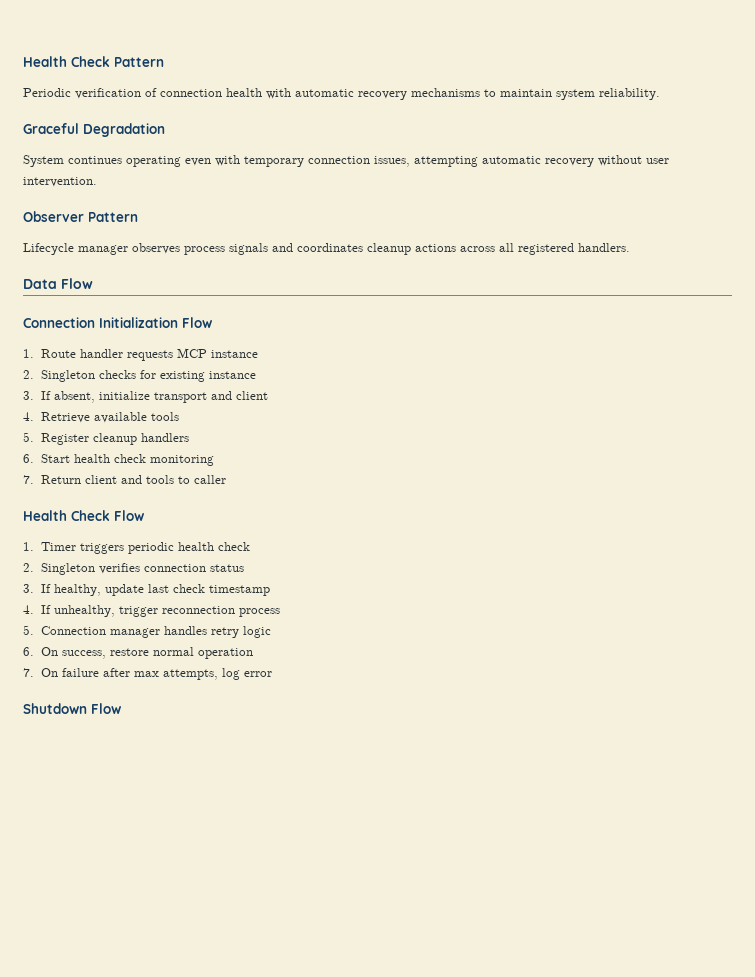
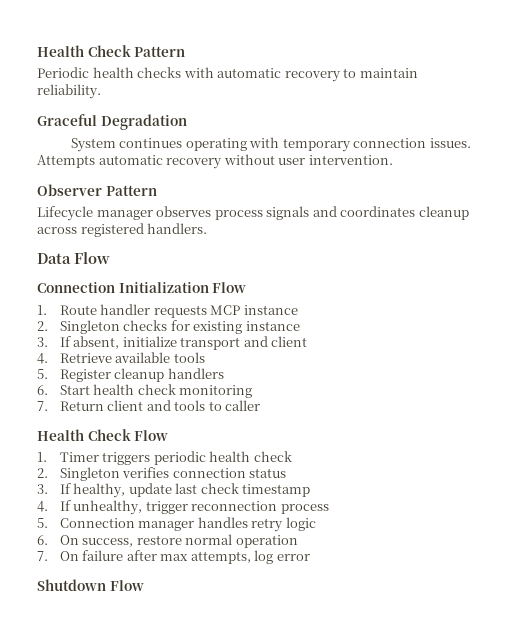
- Periodic verification of connection health with automatic recovery mechanisms to maintain system reliability.
+ Periodic health checks with automatic recovery to maintain reliability.
- System continues operating even with temporary connection issues, attempting automatic recovery without user intervention.
+ System continues operating with temporary connection issues. Attempts automatic recovery without user intervention.
- Lifecycle manager observes process signals and coordinates cleanup actions across all registered handlers.
+ Lifecycle manager observes process signals and coordinates cleanup across registered handlers.

